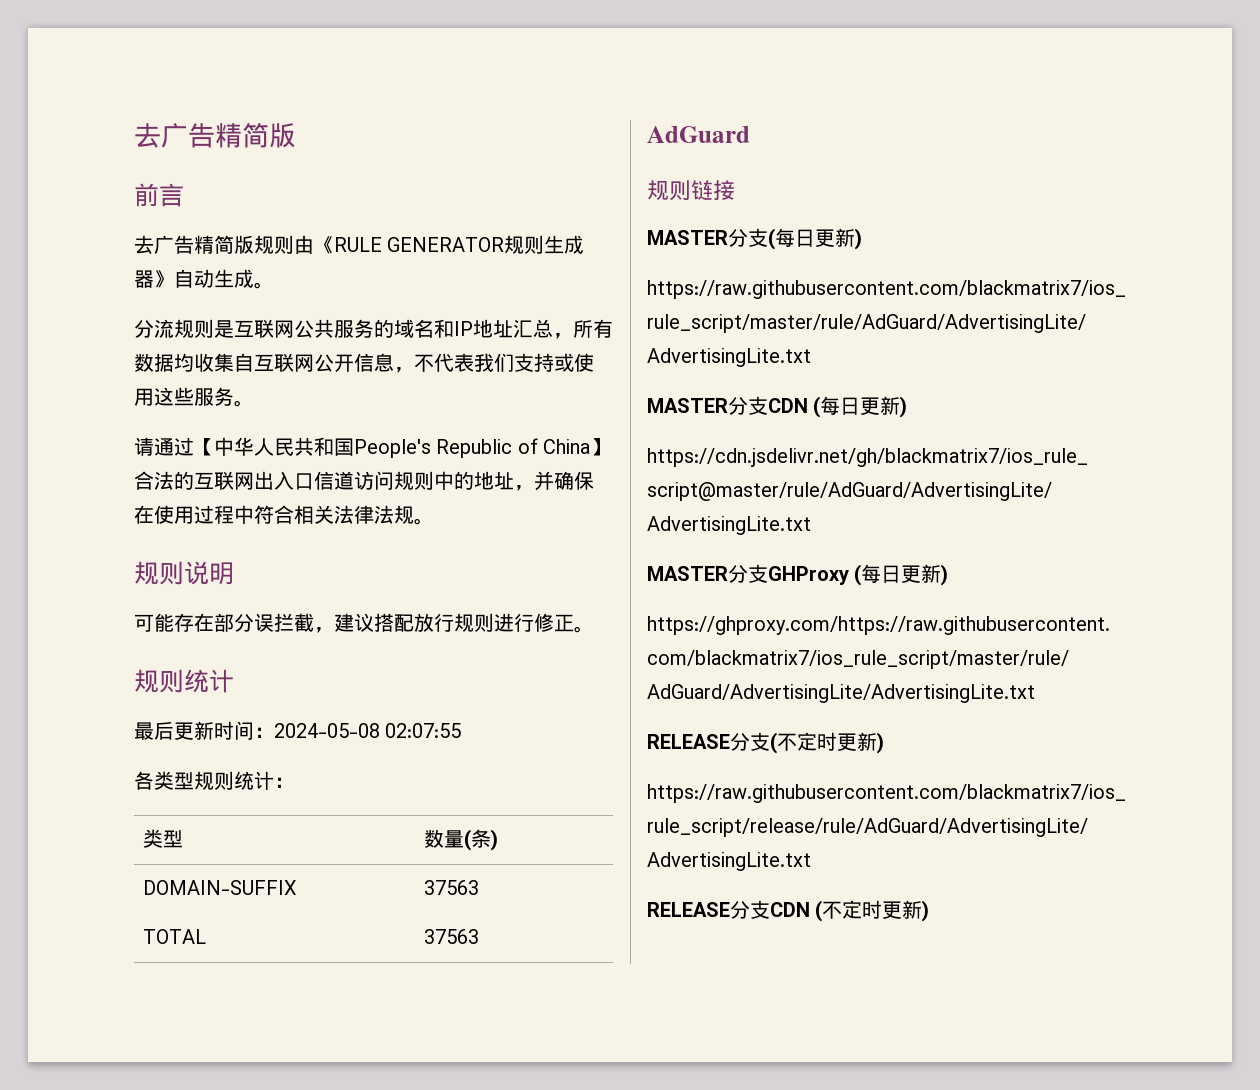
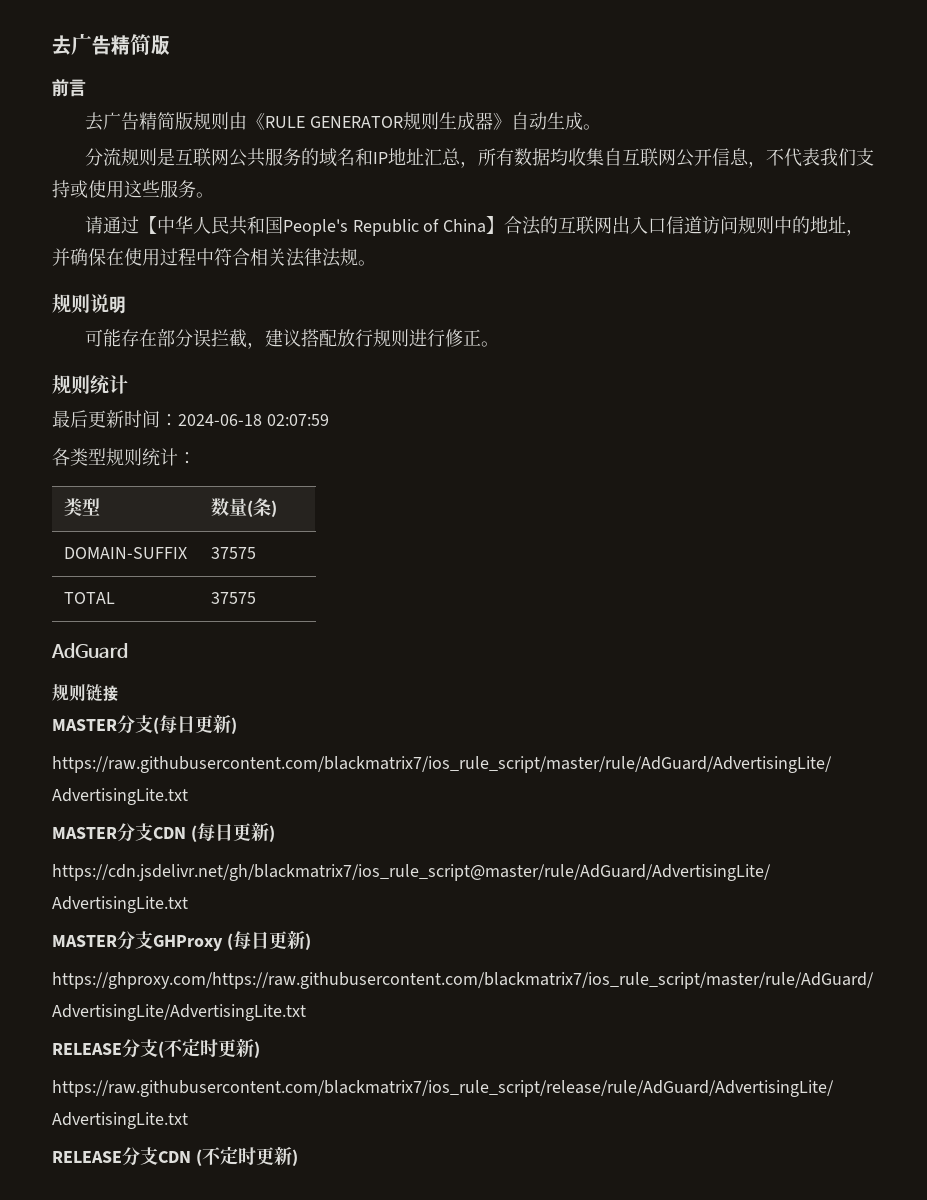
- 最后更新时间：2024-05-08 02:07:55
+ 最后更新时间：2024-06-18 02:07:59
- DOMAIN-SUFFIX | 37563
+ DOMAIN-SUFFIX | 37575
- TOTAL | 37563
+ TOTAL | 37575

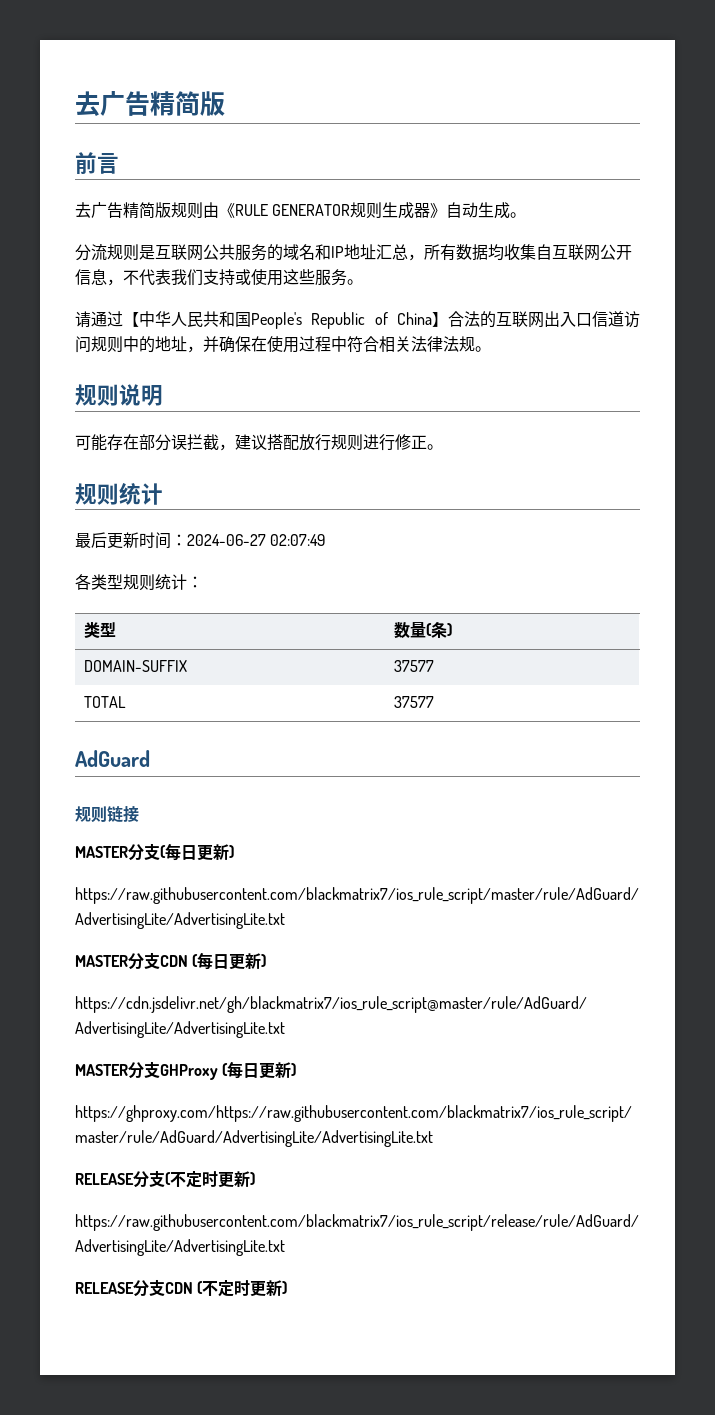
- 最后更新时间：2024-06-18 02:07:59
+ 最后更新时间：2024-06-27 02:07:49
- DOMAIN-SUFFIX | 37575
+ DOMAIN-SUFFIX | 37577
- TOTAL | 37575
+ TOTAL | 37577

